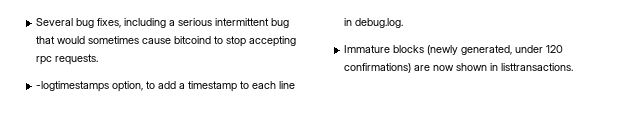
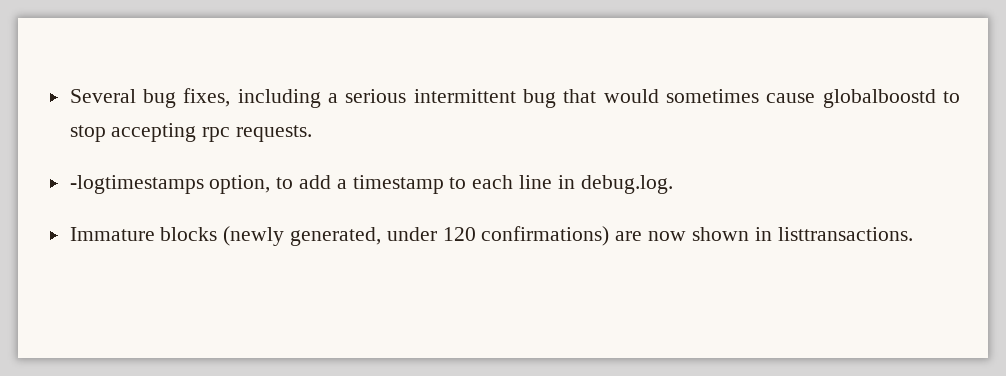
- Several bug fixes, including a serious intermittent bug that would sometimes cause bitcoind to stop accepting rpc requests.
+ Several bug fixes, including a serious intermittent bug that would sometimes cause globalboostd to stop accepting rpc requests.

